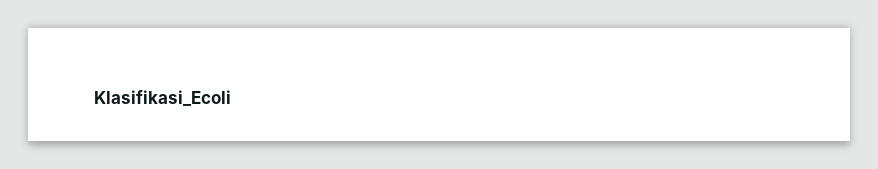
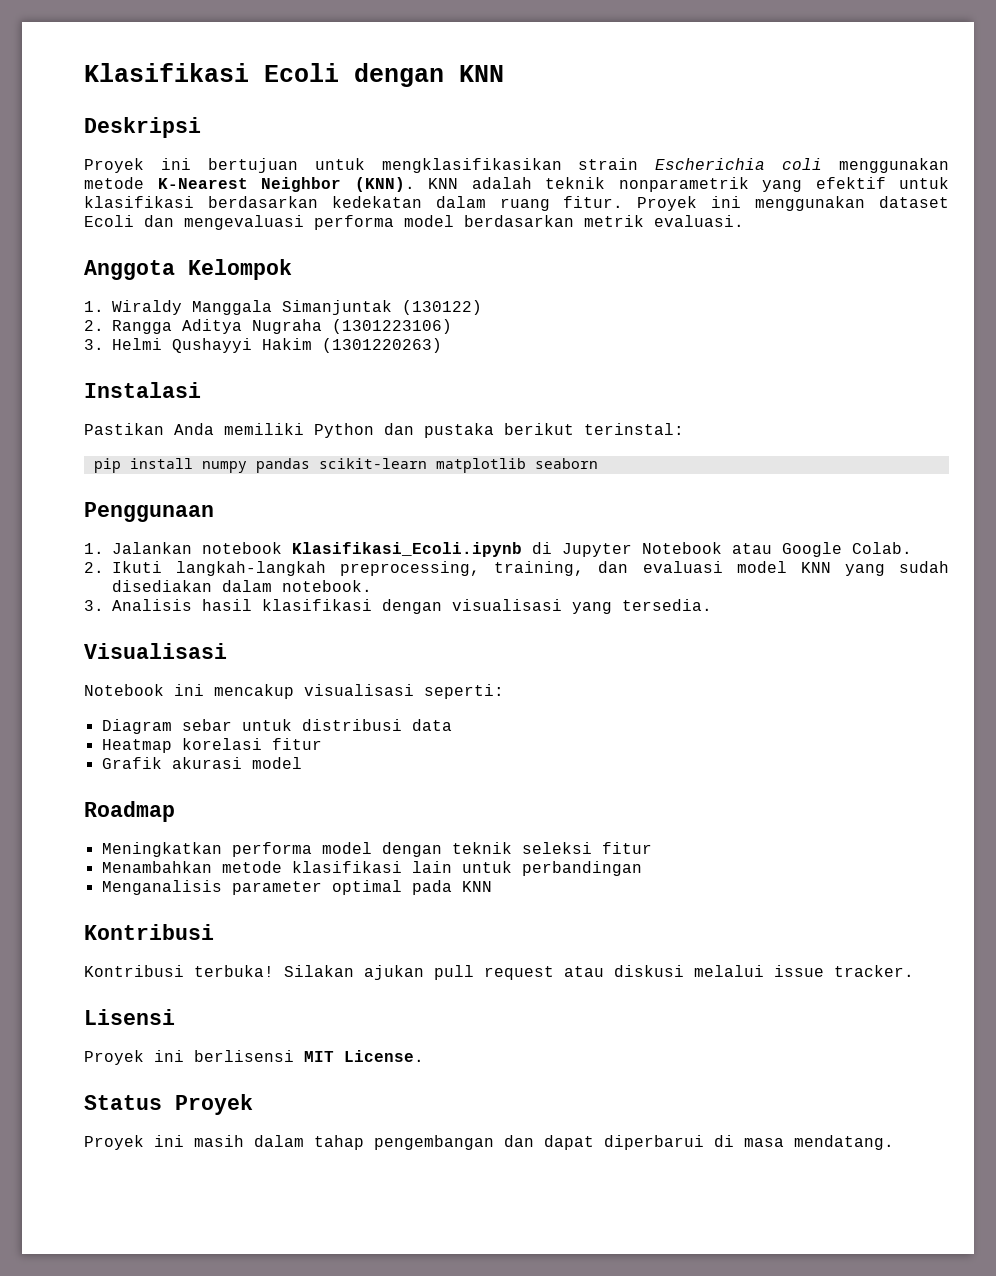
- Klasifikasi_Ecoli
+ Klasifikasi Ecoli dengan KNN
+ Deskripsi
+ Proyek ini bertujuan untuk mengklasifikasikan strain Escherichia coli menggunakan metode K-Nearest Neighbor (KNN). KNN adalah teknik nonparametrik yang efektif untuk klasifikasi berdasarkan kedekatan dalam ruang fitur. Proyek ini menggunakan dataset Ecoli dan mengevaluasi performa model berdasarkan metrik evaluasi.
+ Anggota Kelompok
+ 1. Wiraldy Manggala Simanjuntak (130122)
+ 2. Rangga Aditya Nugraha (1301223106)
+ 3. Helmi Qushayyi Hakim (1301220263)
+ Instalasi
+ Pastikan Anda memiliki Python dan pustaka berikut terinstal:
+ pip install numpy pandas scikit-learn matplotlib seaborn
+ Penggunaan
+ 1. Jalankan notebook Klasifikasi_Ecoli.ipynb di Jupyter Notebook atau Google Colab.
+ 2. Ikuti langkah-langkah preprocessing, training, dan evaluasi model KNN yang sudah disediakan dalam notebook.
+ 3. Analisis hasil klasifikasi dengan visualisasi yang tersedia.
+ Visualisasi
+ Notebook ini mencakup visualisasi seperti:
+ Diagram sebar untuk distribusi data
+ Heatmap korelasi fitur
+ Grafik akurasi model
+ Roadmap
+ Meningkatkan performa model dengan teknik seleksi fitur
+ Menambahkan metode klasifikasi lain untuk perbandingan
+ Menganalisis parameter optimal pada KNN
+ Kontribusi
+ Kontribusi terbuka! Silakan ajukan pull request atau diskusi melalui issue tracker.
+ Lisensi
+ Proyek ini berlisensi MIT License.
+ Status Proyek
+ Proyek ini masih dalam tahap pengembangan dan dapat diperbarui di masa mendatang.

